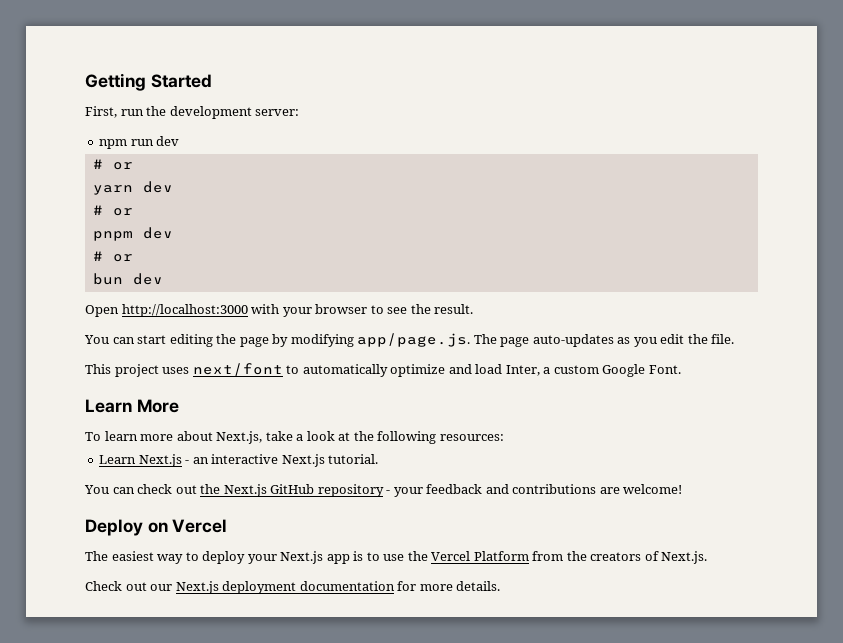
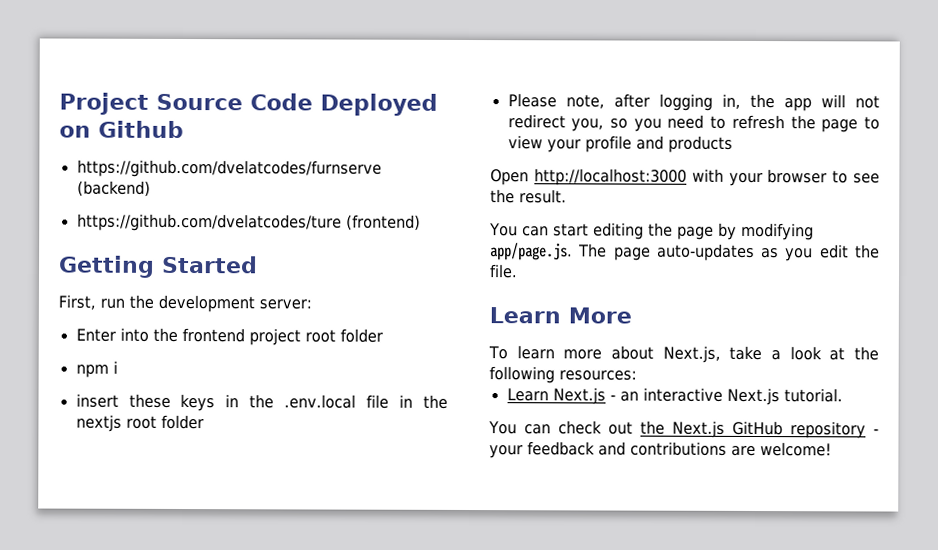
+ Project Source Code Deployed on Github
+ https://github.com/dvelatcodes/furnserve (backend)
+ https://github.com/dvelatcodes/ture (frontend)
- npm run dev
- # or
- yarn dev
- # or
- pnpm dev
- # or
- bun dev
+ Enter into the frontend project root folder
+ npm i
+ insert these keys in the .env.local file in the nextjs root folder
+ Please note, after logging in, the app will not redirect you, so you need to refresh the page to view your profile and products
- This project uses next/font to automatically optimize and load Inter, a custom Google Font.
- Deploy on Vercel
- The easiest way to deploy your Next.js app is to use the Vercel Platform from the creators of Next.js.
- Check out our Next.js deployment documentation for more details.

